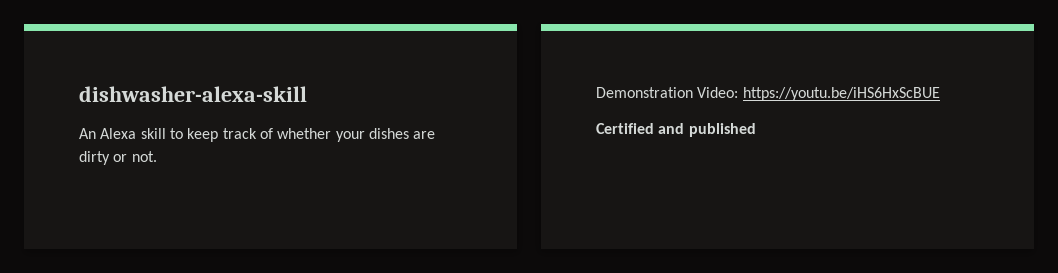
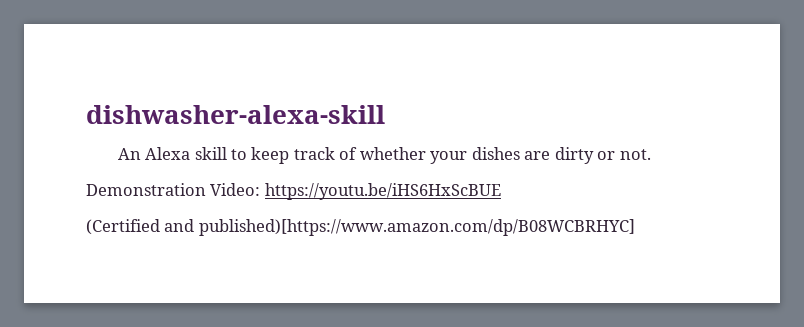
- Certified and published
+ (Certified and published)[https://www.amazon.com/dp/B08WCBRHYC]

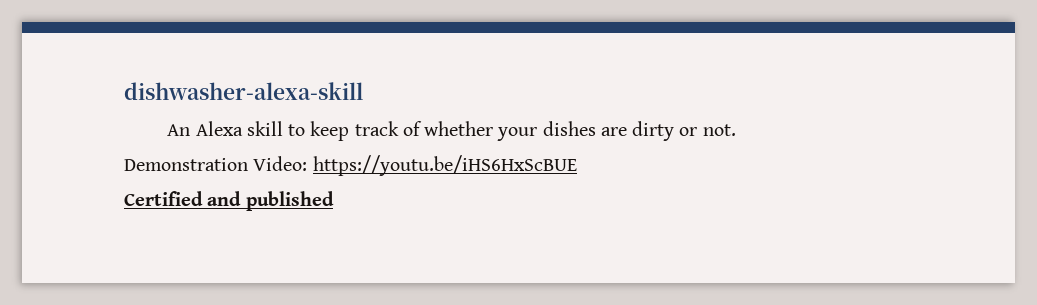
- (Certified and published)[https://www.amazon.com/dp/B08WCBRHYC]
+ Certified and published

